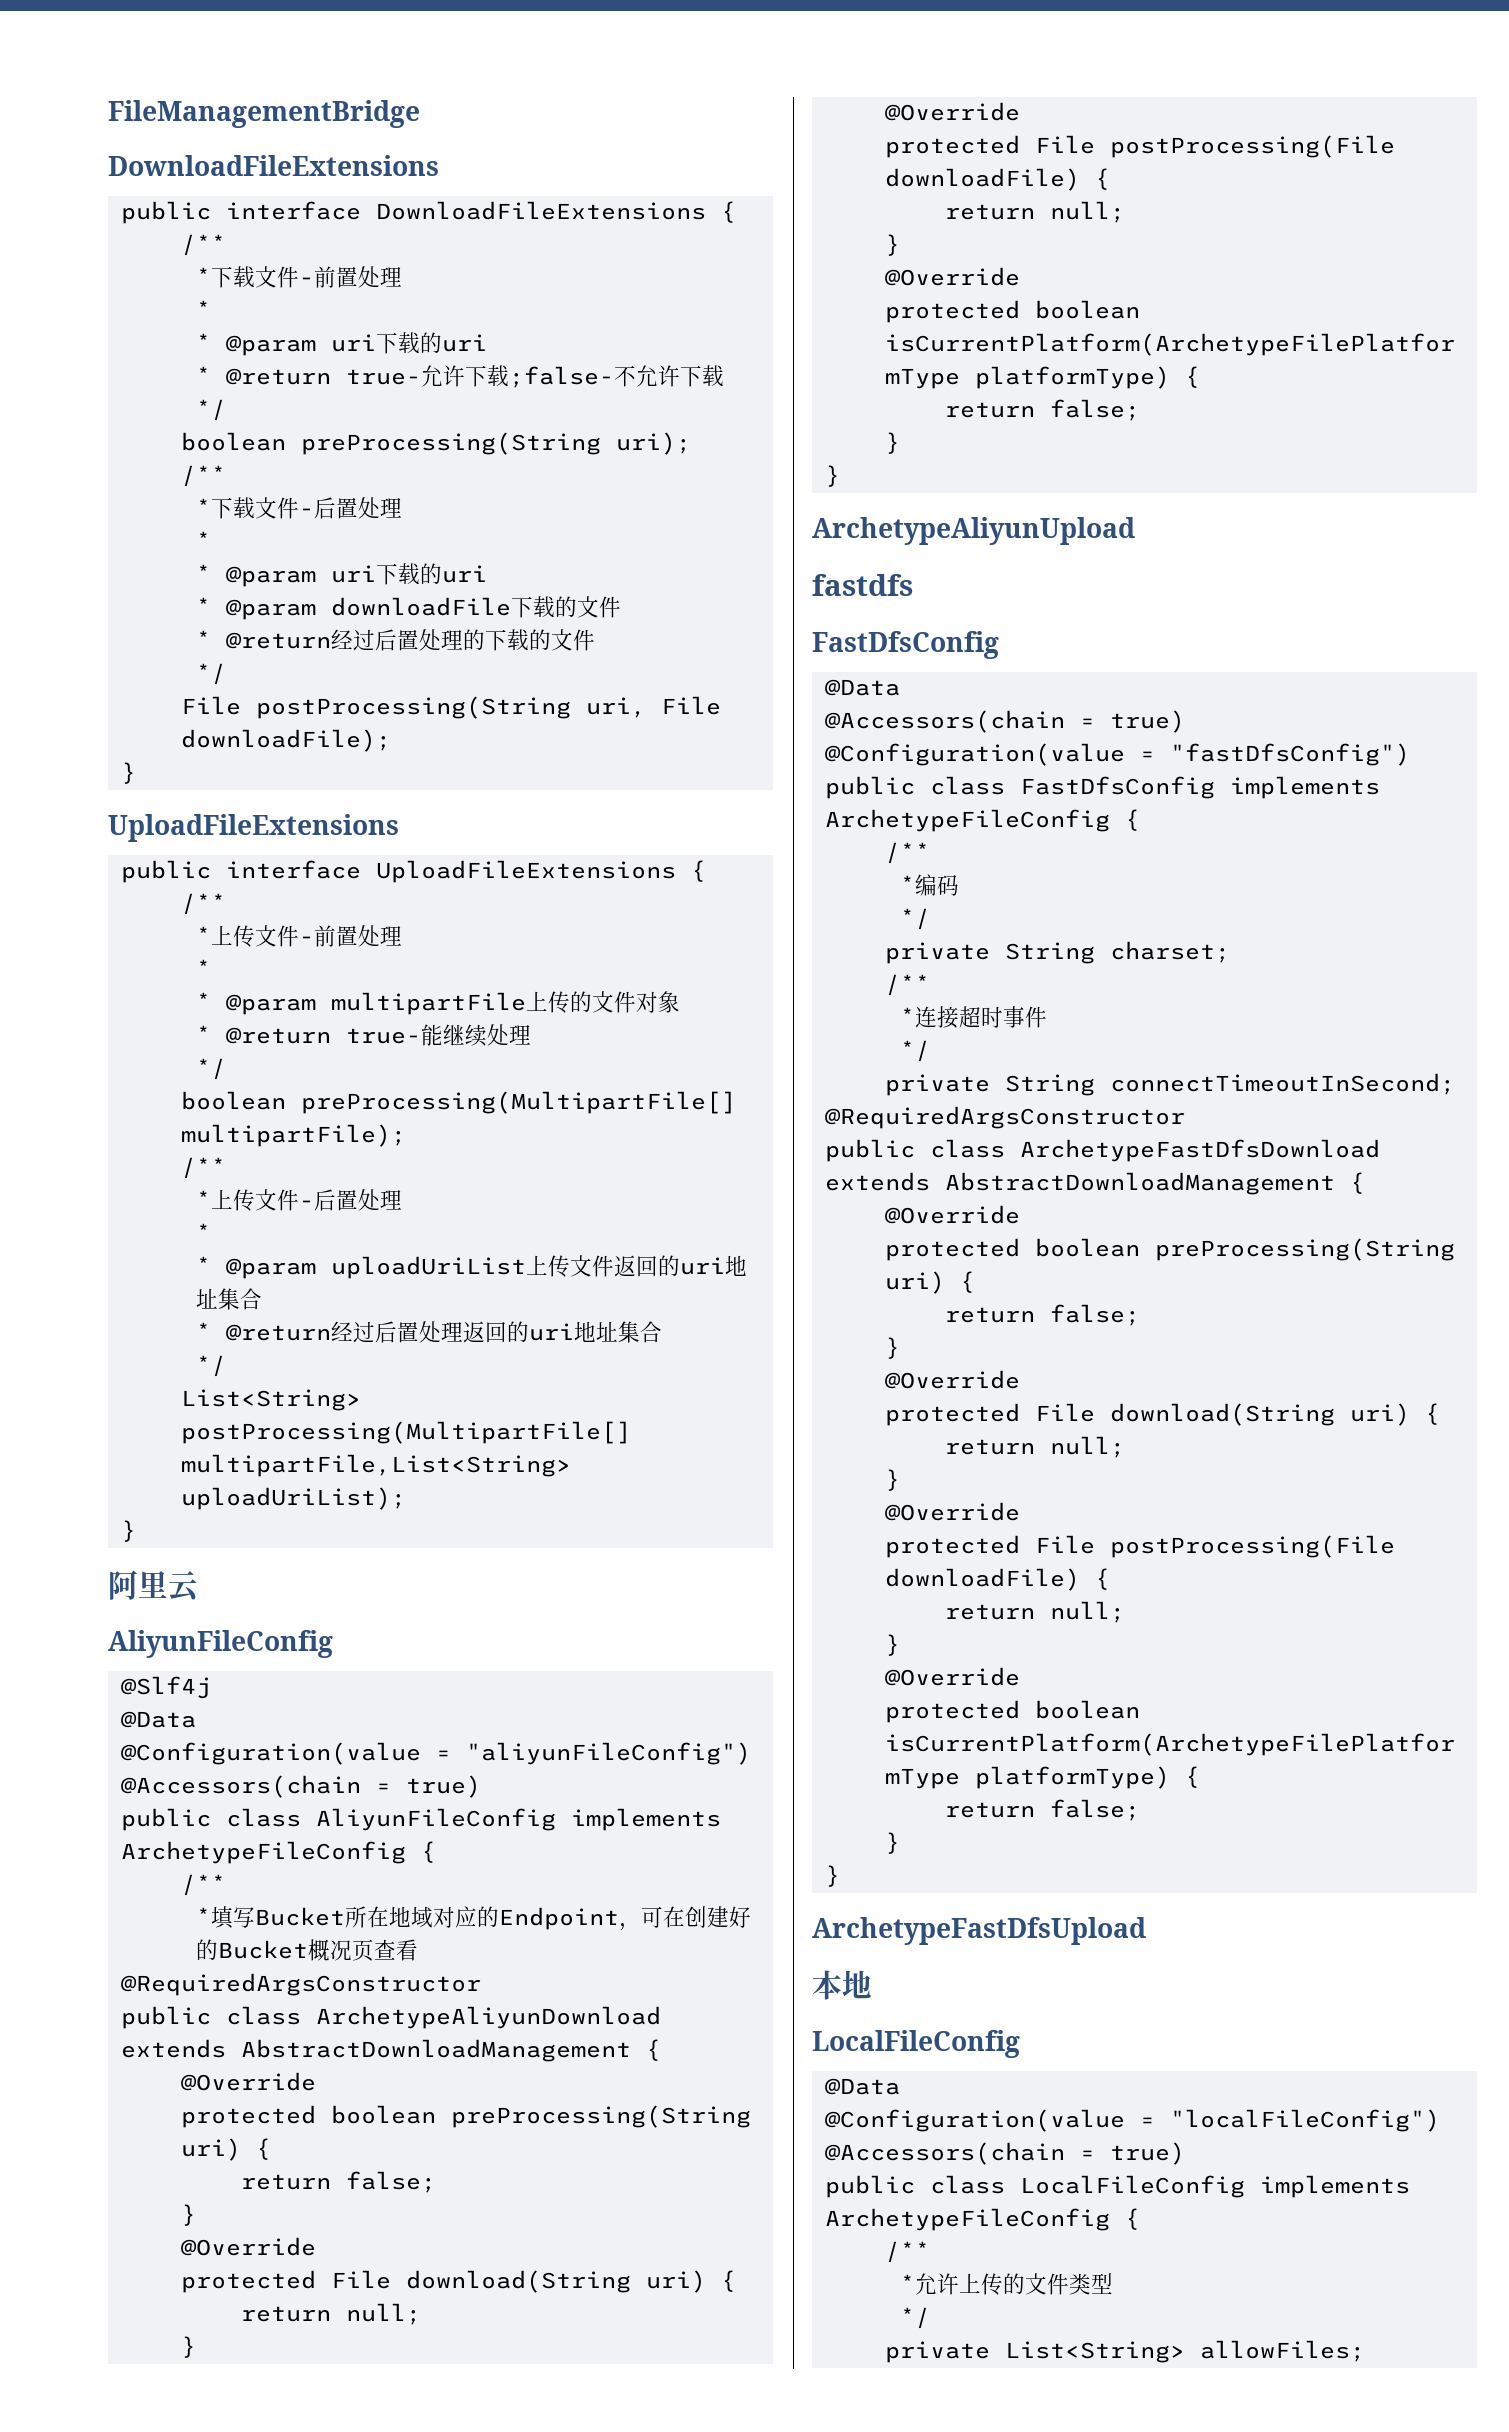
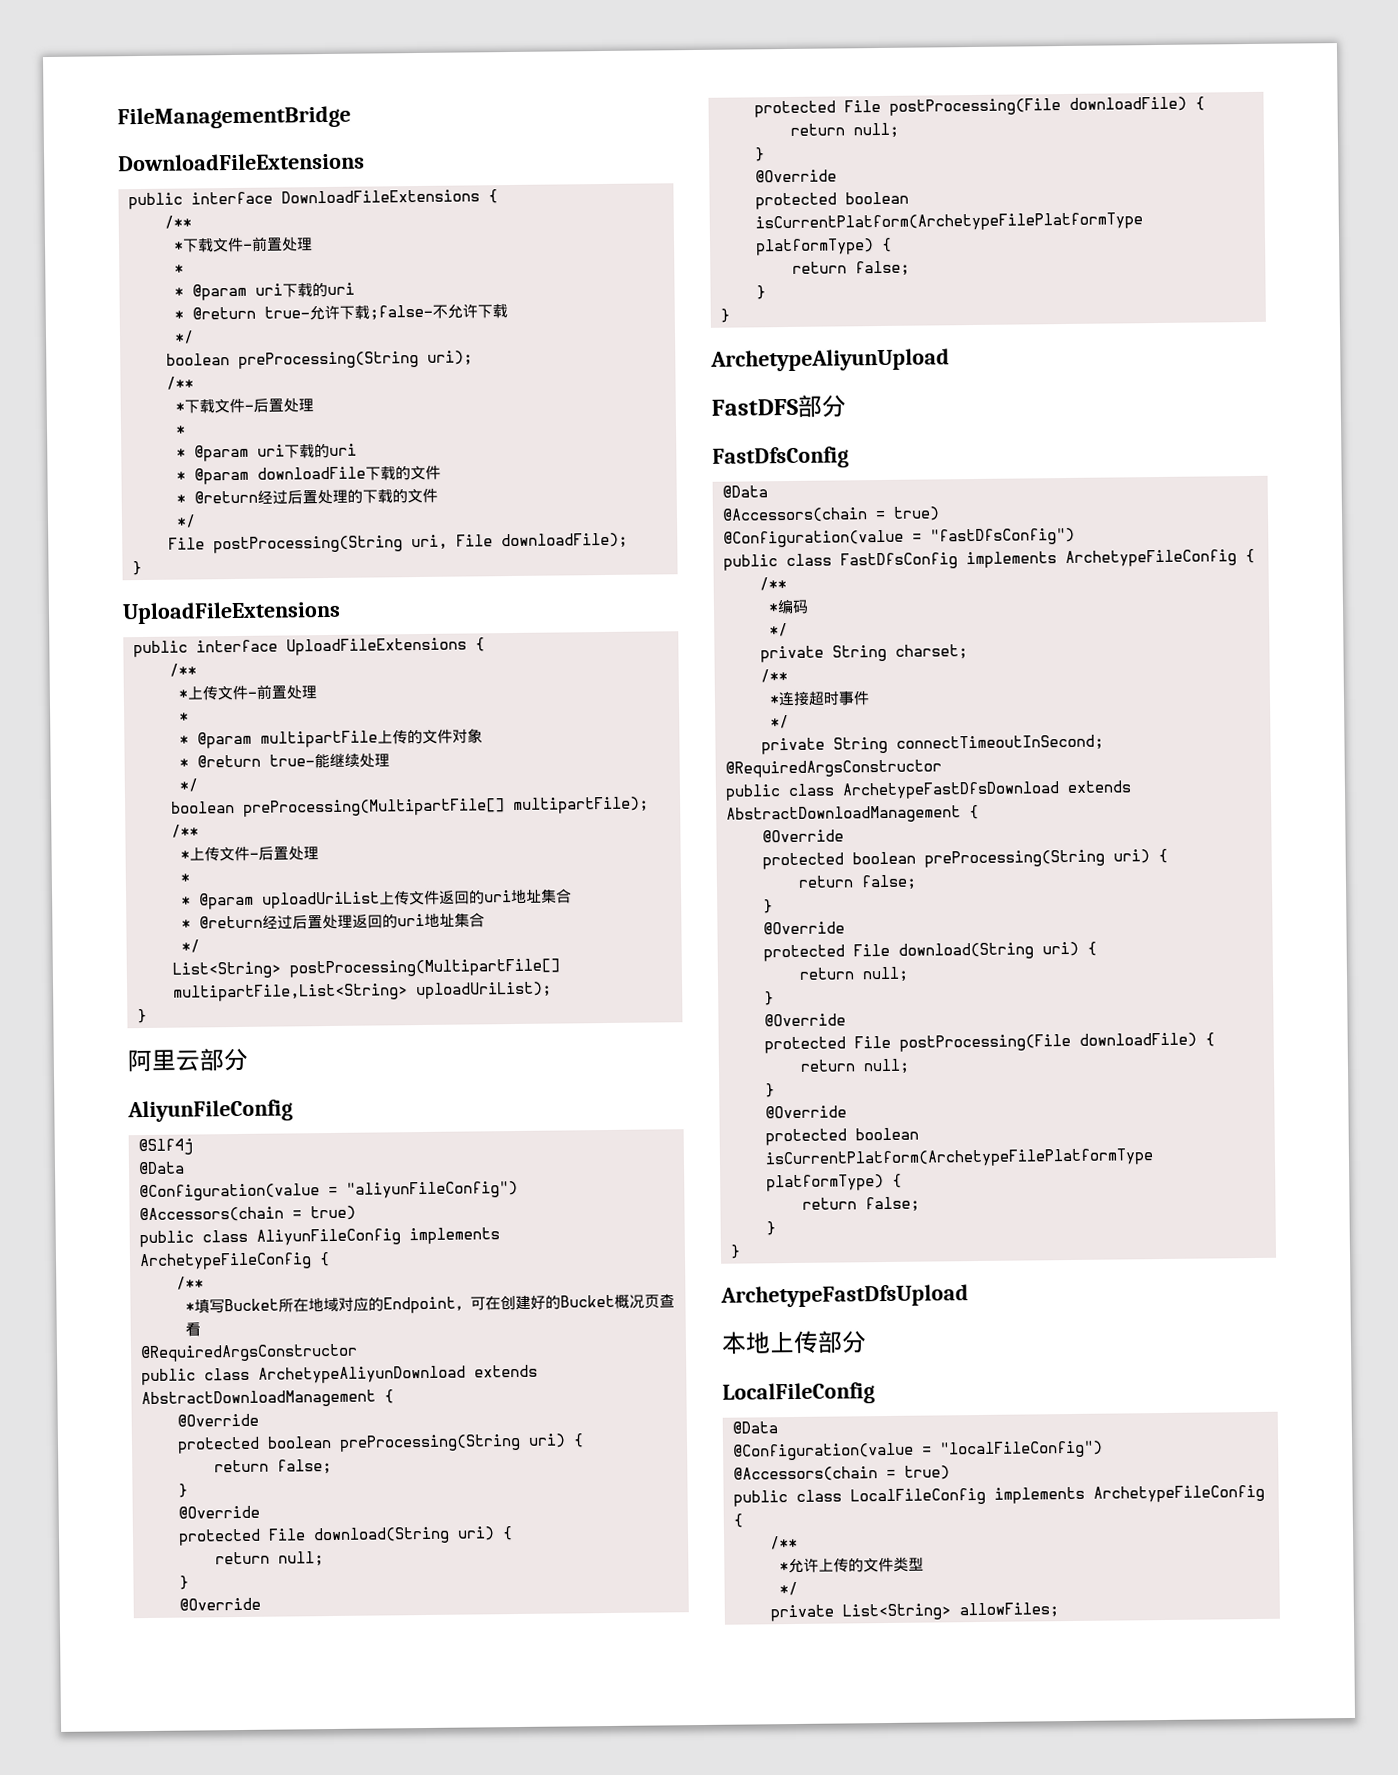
- 阿里云
+ 阿里云部分
- fastdfs
+ FastDFS部分
- 本地
+ 本地上传部分

